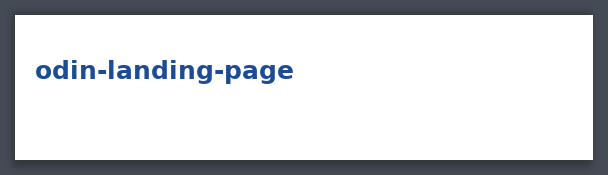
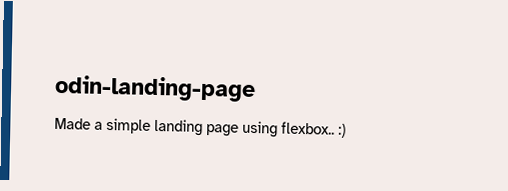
+ Made a simple landing page using flexbox.. :)

